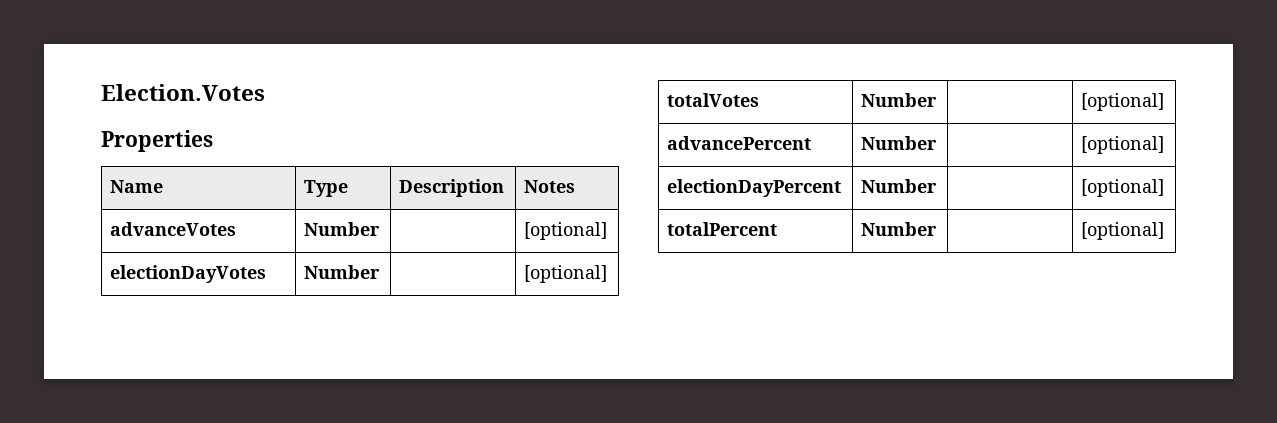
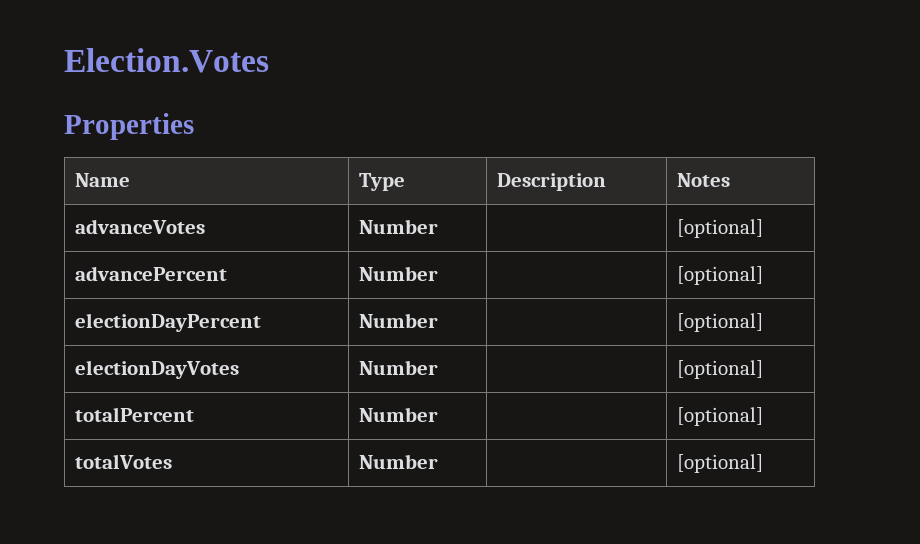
- electionDayVotes | Number | | [optional]
- totalVotes | Number | | [optional]
+ electionDayVotes | Number | | [optional]
+ totalVotes | Number | | [optional]

